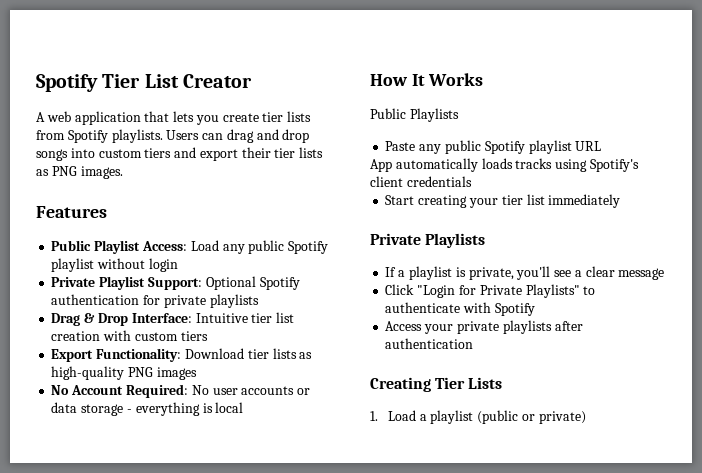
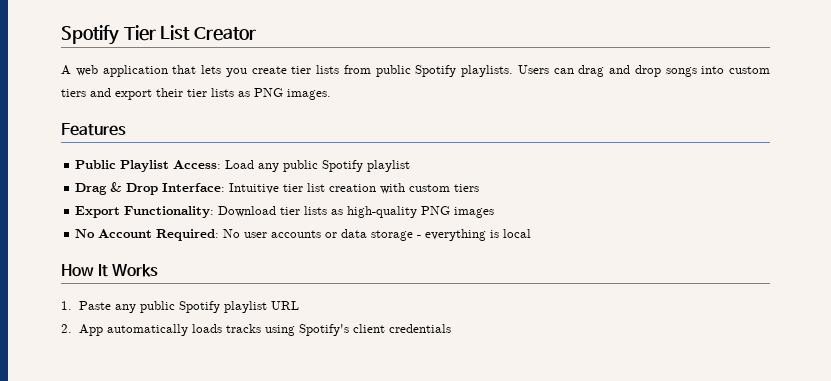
- A web application that lets you create tier lists from Spotify playlists.
+ A web application that lets you create tier lists from public Spotify playlists.
- Public Playlist Access: Load any public Spotify playlist without login
- Private Playlist Support: Optional Spotify authentication for private playlists
+ Public Playlist Access: Load any public Spotify playlist
- Public Playlists
- Paste any public Spotify playlist URL
+ 1. Paste any public Spotify playlist URL
- App automatically loads tracks using Spotify's client credentials
+ 2. App automatically loads tracks using Spotify's client credentials
- Start creating your tier list immediately
- Private Playlists
- If a playlist is private, you'll see a clear message
- Click "Login for Private Playlists" to authenticate with Spotify
- Access your private playlists after authentication
- Creating Tier Lists
- 1. Load a playlist (public or private)

